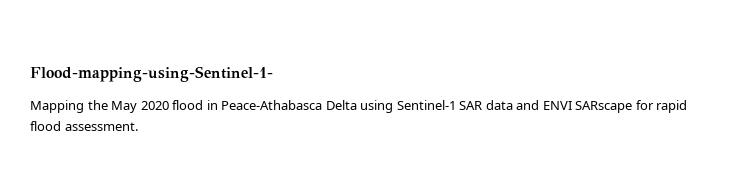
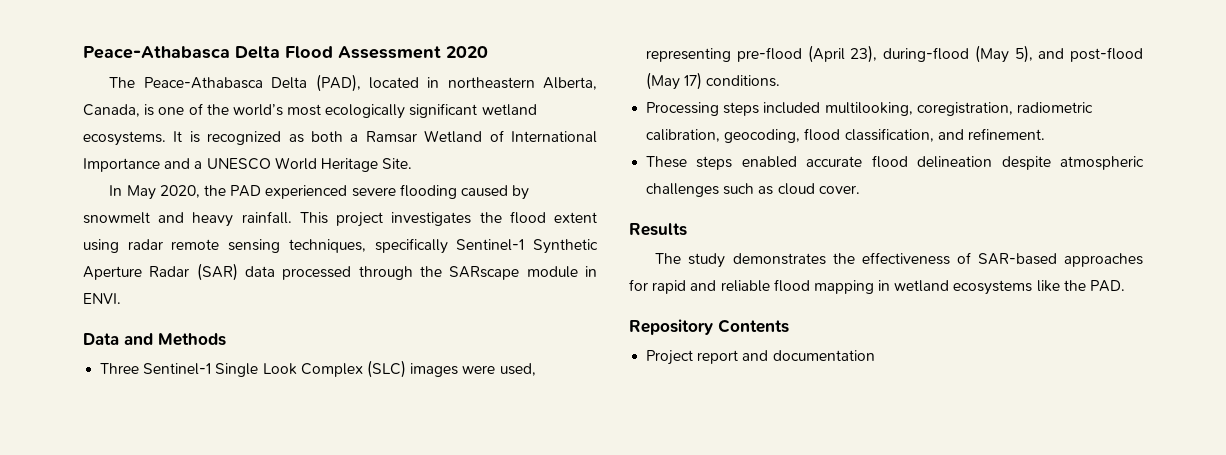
- Flood-mapping-using-Sentinel-1-
- Mapping the May 2020 flood in Peace-Athabasca Delta using Sentinel-1 SAR data and ENVI SARscape for rapid flood assessment.
+ Peace-Athabasca Delta Flood Assessment 2020
+ The Peace-Athabasca Delta (PAD), located in northeastern Alberta, Canada, is one of the world’s most ecologically significant wetland ecosystems. It is recognized as both a Ramsar Wetland of International Importance and a UNESCO World Heritage Site.
+ In May 2020, the PAD experienced severe flooding caused by snowmelt and heavy rainfall. This project investigates the flood extent using radar remote sensing techniques, specifically Sentinel-1 Synthetic Aperture Radar (SAR) data processed through the SARscape module in ENVI.
+ Data and Methods
+ Three Sentinel-1 Single Look Complex (SLC) images were used, representing pre-flood (April 23), during-flood (May 5), and post-flood (May 17) conditions.
+ Processing steps included multilooking, coregistration, radiometric calibration, geocoding, flood classification, and refinement.
+ These steps enabled accurate flood delineation despite atmospheric challenges such as cloud cover.
+ Results
+ The study demonstrates the effectiveness of SAR-based approaches for rapid and reliable flood mapping in wetland ecosystems like the PAD.
+ Repository Contents
+ Project report and documentation

